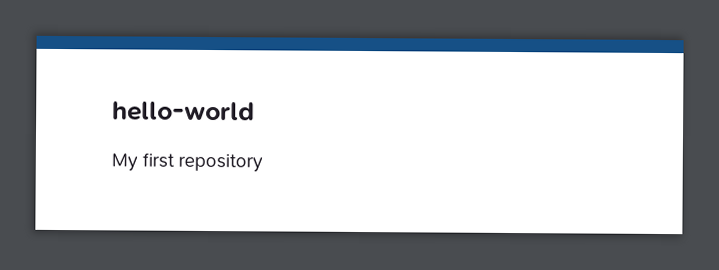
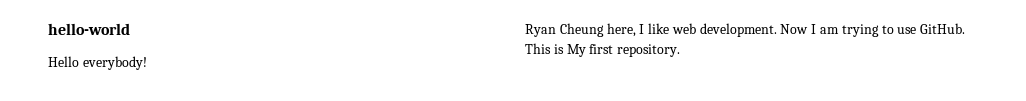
- My first repository
+ Hello everybody!
+ Ryan Cheung here, I like web development. Now I am trying to use GitHub. This is My first repository.

